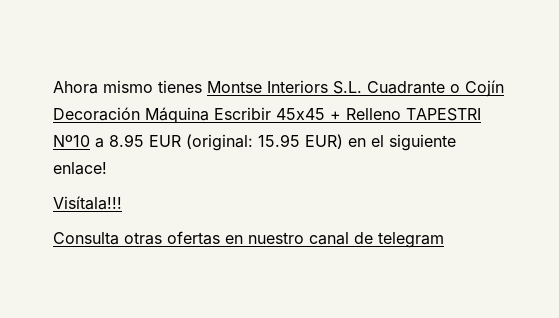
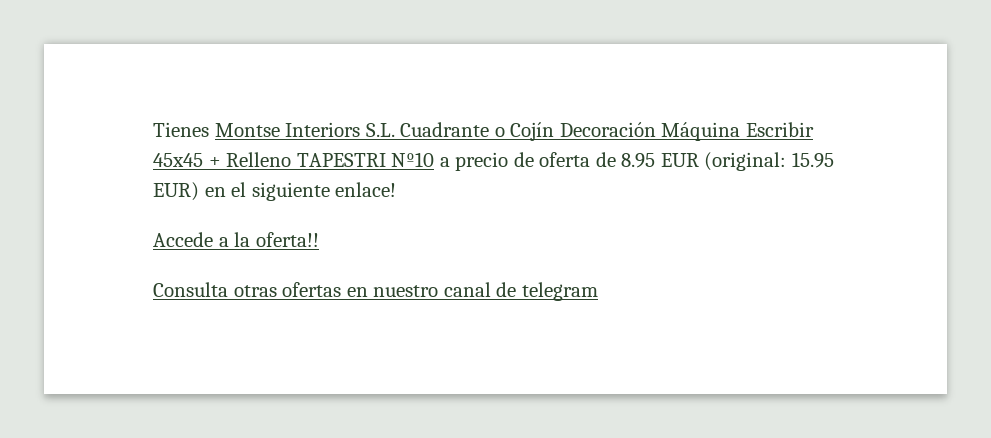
- Ahora mismo tienes Montse Interiors S.L. Cuadrante o Cojín Decoración Máquina Escribir 45x45 + Relleno TAPESTRI Nº10 a 8.95 EUR (original: 15.95 EUR) en el siguiente enlace!
+ Tienes Montse Interiors S.L. Cuadrante o Cojín Decoración Máquina Escribir 45x45 + Relleno TAPESTRI Nº10 a precio de oferta de 8.95 EUR (original: 15.95 EUR) en el siguiente enlace!
- Visítala!!!
+ Accede a la oferta!!

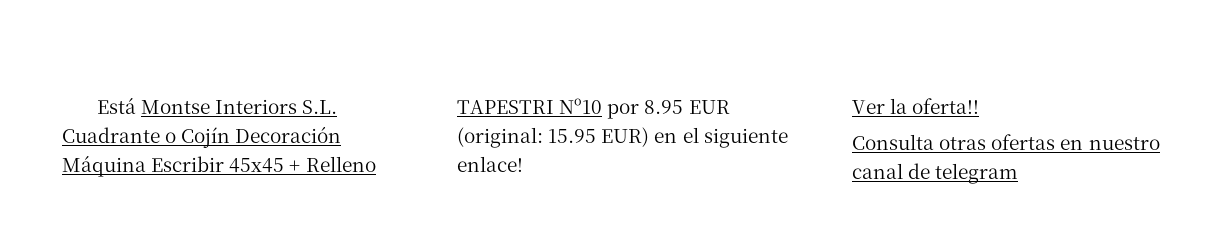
- Tienes Montse Interiors S.L. Cuadrante o Cojín Decoración Máquina Escribir 45x45 + Relleno TAPESTRI Nº10 a precio de oferta de 8.95 EUR (original: 15.95 EUR) en el siguiente enlace!
+ Está Montse Interiors S.L. Cuadrante o Cojín Decoración Máquina Escribir 45x45 + Relleno TAPESTRI Nº10 por 8.95 EUR (original: 15.95 EUR) en el siguiente enlace!
- Accede a la oferta!!
+ Ver la oferta!!

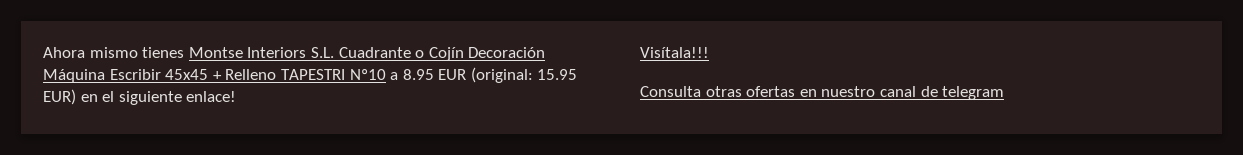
- Está Montse Interiors S.L. Cuadrante o Cojín Decoración Máquina Escribir 45x45 + Relleno TAPESTRI Nº10 por 8.95 EUR (original: 15.95 EUR) en el siguiente enlace!
+ Ahora mismo tienes Montse Interiors S.L. Cuadrante o Cojín Decoración Máquina Escribir 45x45 + Relleno TAPESTRI Nº10 a 8.95 EUR (original: 15.95 EUR) en el siguiente enlace!
- Ver la oferta!!
+ Visítala!!!

